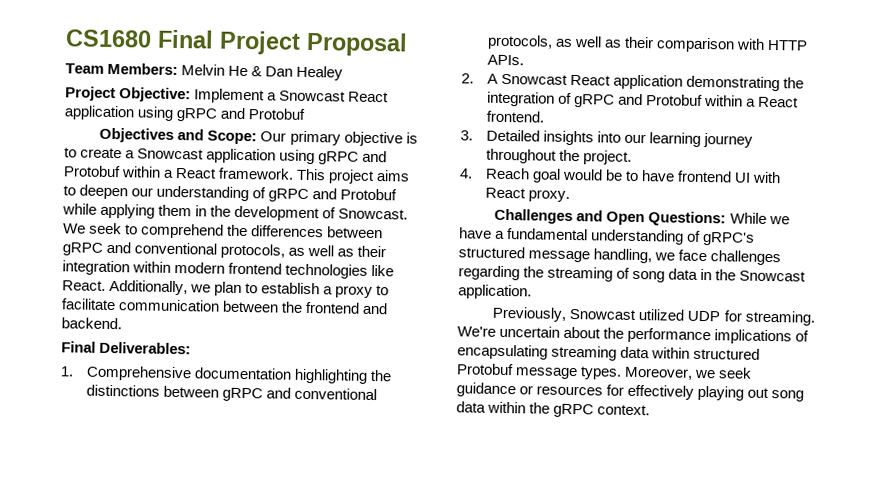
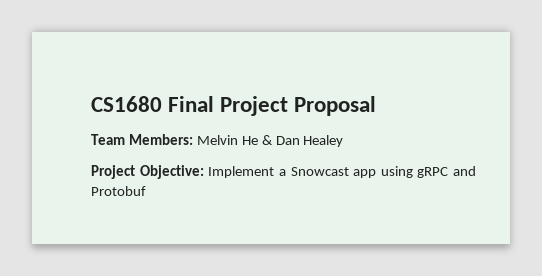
- Project Objective: Implement a Snowcast React application using gRPC and Protobuf
- Objectives and Scope: Our primary objective is to create a Snowcast application using gRPC and Protobuf within a React framework. This project aims to deepen our understanding of gRPC and Protobuf while applying them in the development of Snowcast. We seek to comprehend the differences between gRPC and conventional protocols, as well as their integration within modern frontend technologies like React. Additionally, we plan to establish a proxy to facilitate communication between the frontend and backend.
- Final Deliverables:
- 1. Comprehensive documentation highlighting the distinctions between gRPC and conventional protocols, as well as their comparison with HTTP APIs.
- 2. A Snowcast React application demonstrating the integration of gRPC and Protobuf within a React frontend.
- 3. Detailed insights into our learning journey throughout the project.
- 4. Reach goal would be to have frontend UI with React proxy.
- Challenges and Open Questions: While we have a fundamental understanding of gRPC's structured message handling, we face challenges regarding the streaming of song data in the Snowcast application.
- Previously, Snowcast utilized UDP for streaming. We're uncertain about the performance implications of encapsulating streaming data within structured Protobuf message types. Moreover, we seek guidance or resources for effectively playing out song data within the gRPC context.
+ Project Objective: Implement a Snowcast app using gRPC and Protobuf

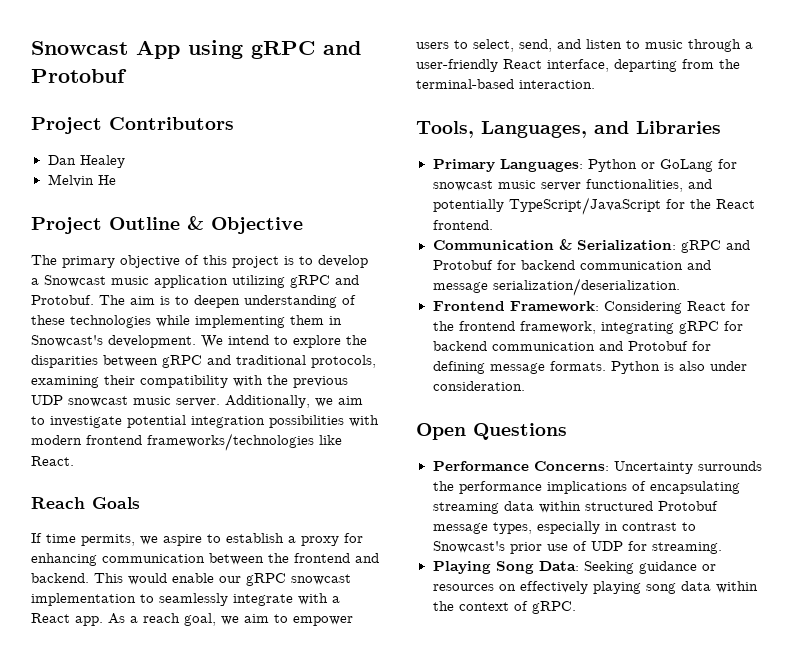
- CS1680 Final Project Proposal
- Team Members: Melvin He & Dan Healey
- Project Objective: Implement a Snowcast app using gRPC and Protobuf
+ Snowcast App using gRPC and Protobuf
+ Project Contributors
+ Dan Healey
+ Melvin He
+ Project Outline & Objective
+ The primary objective of this project is to develop a Snowcast music application utilizing gRPC and Protobuf. The aim is to deepen understanding of these technologies while implementing them in Snowcast's development. We intend to explore the disparities between gRPC and traditional protocols, examining their compatibility with the previous UDP snowcast music server. Additionally, we aim to investigate potential integration possibilities with modern frontend frameworks/technologies like React.
+ Reach Goals
+ If time permits, we aspire to establish a proxy for enhancing communication between the frontend and backend. This would enable our gRPC snowcast implementation to seamlessly integrate with a React app. As a reach goal, we aim to empower users to select, send, and listen to music through a user-friendly React interface, departing from the terminal-based interaction.
+ Tools, Languages, and Libraries
+ Primary Languages: Python or GoLang for snowcast music server functionalities, and potentially TypeScript/JavaScript for the React frontend.
+ Communication & Serialization: gRPC and Protobuf for backend communication and message serialization/deserialization.
+ Frontend Framework: Considering React for the frontend framework, integrating gRPC for backend communication and Protobuf for defining message formats. Python is also under consideration.
+ Open Questions
+ Performance Concerns: Uncertainty surrounds the performance implications of encapsulating streaming data within structured Protobuf message types, especially in contrast to Snowcast's prior use of UDP for streaming.
+ Playing Song Data: Seeking guidance or resources on effectively playing song data within the context of gRPC.

